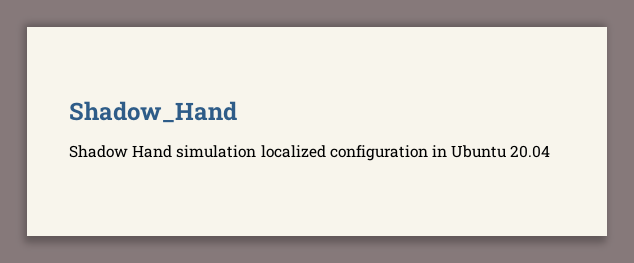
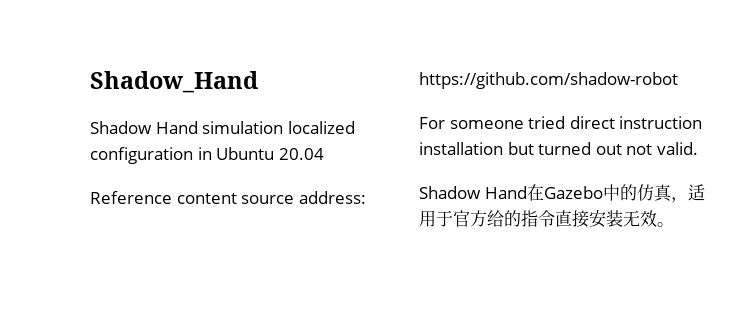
+ Reference content source address: https://github.com/shadow-robot
+ For someone tried direct instruction installation but turned out not valid.
+ Shadow Hand在Gazebo中的仿真，适用于官方给的指令直接安装无效。

